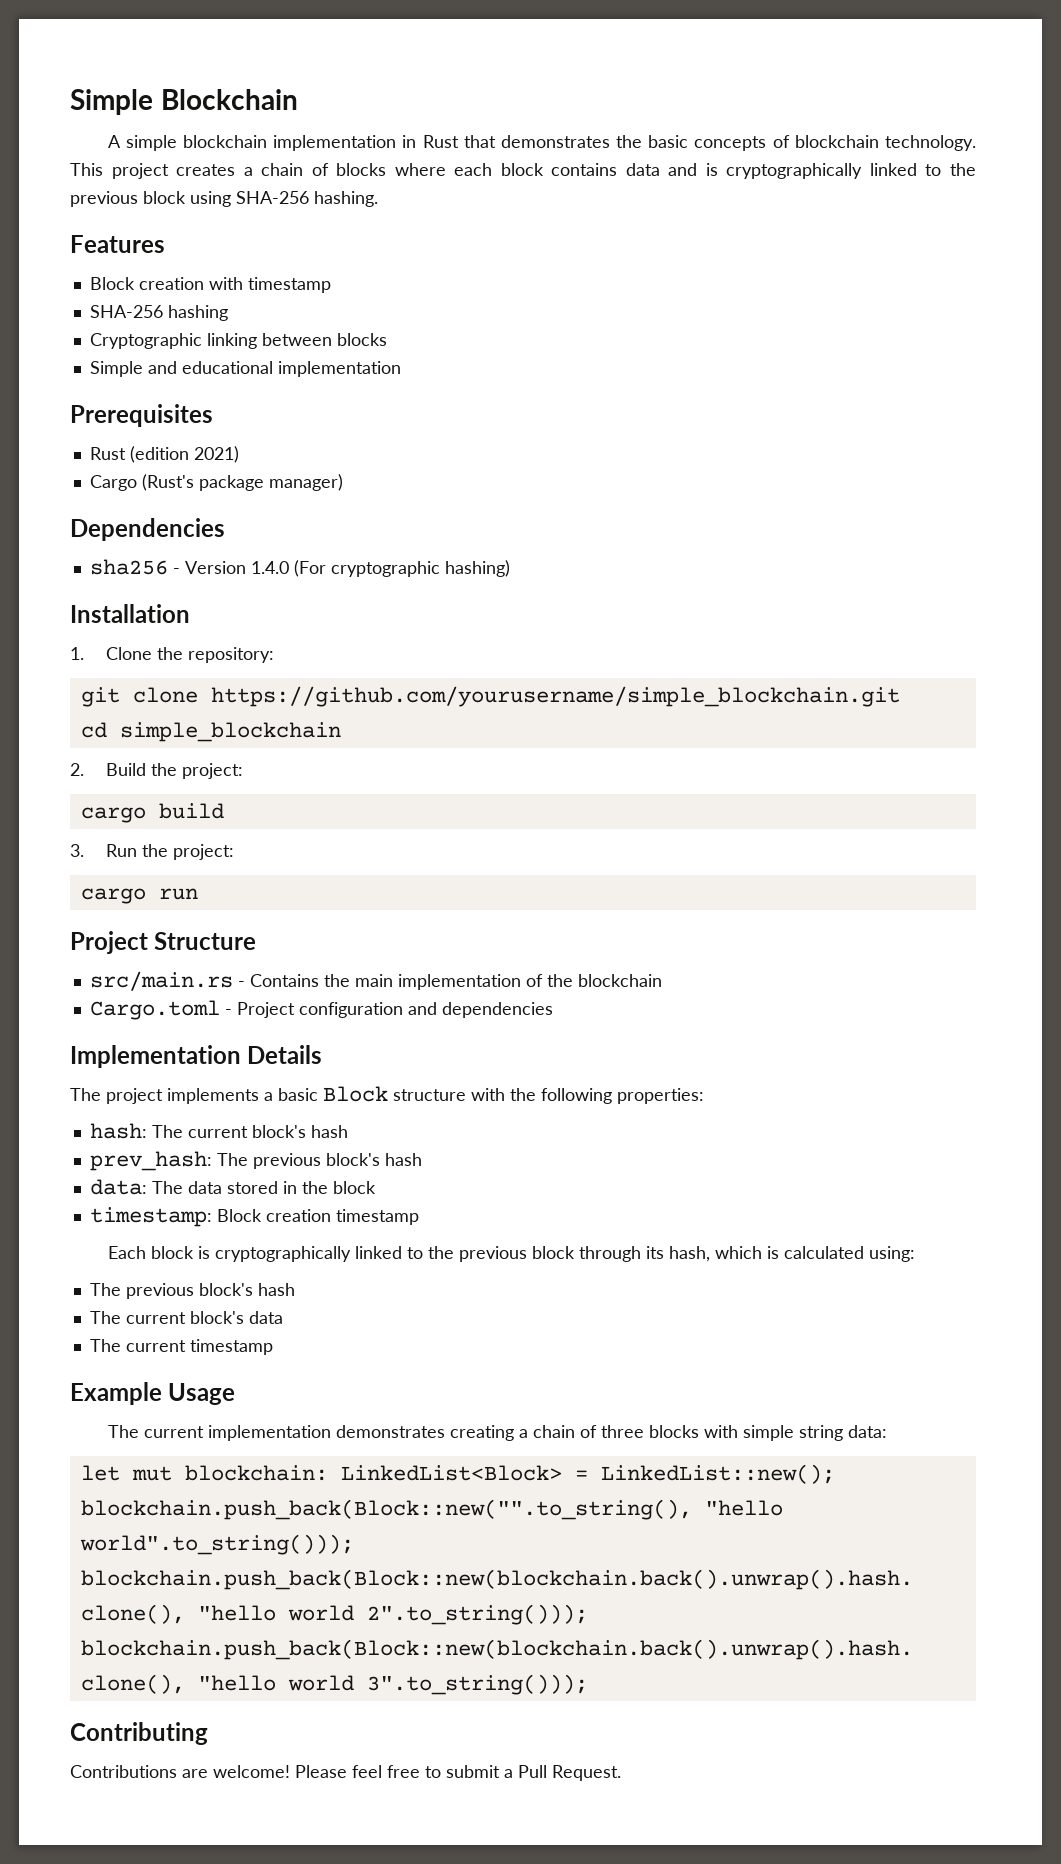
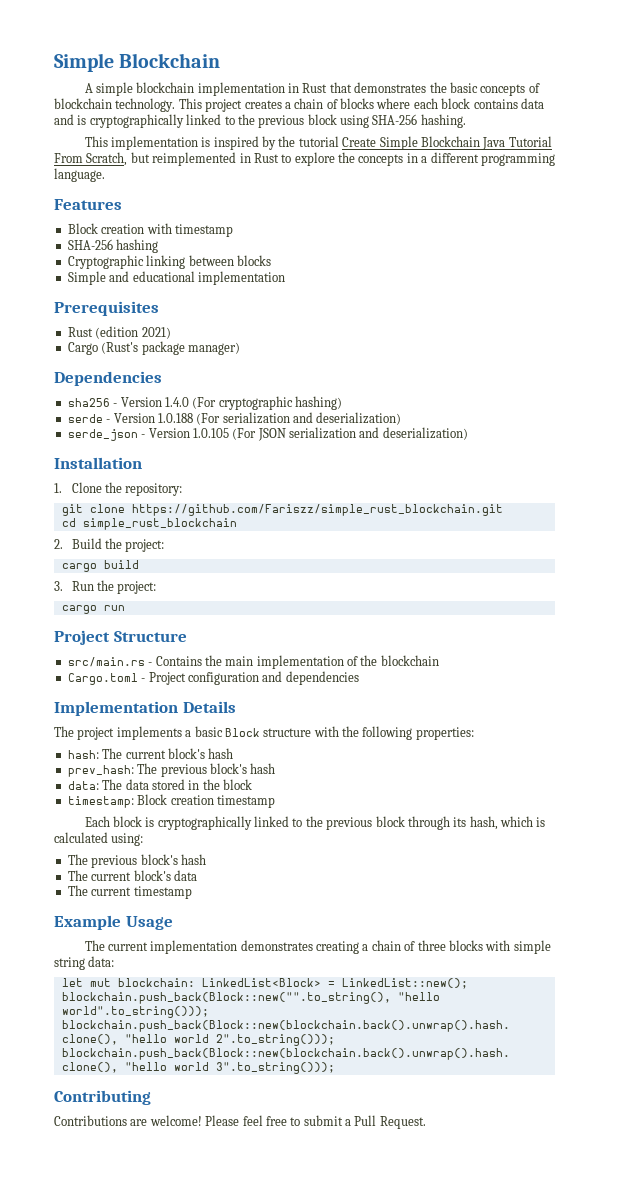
+ This implementation is inspired by the tutorial Create Simple Blockchain Java Tutorial From Scratch, but reimplemented in Rust to explore the concepts in a different programming language.
+ serde - Version 1.0.188 (For serialization and deserialization)
+ serde_json - Version 1.0.105 (For JSON serialization and deserialization)
- git clone https://github.com/yourusername/simple_blockchain.git
+ git clone https://github.com/Fariszz/simple_rust_blockchain.git
- cd simple_blockchain
+ cd simple_rust_blockchain

